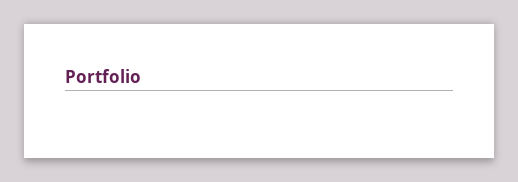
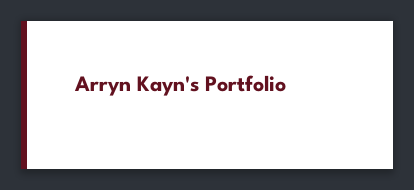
- Portfolio
+ Arryn Kayn's Portfolio

